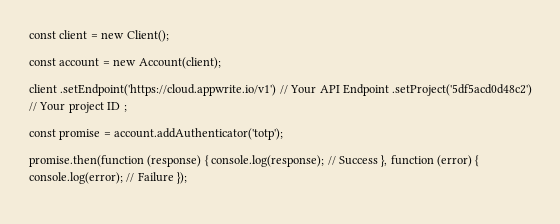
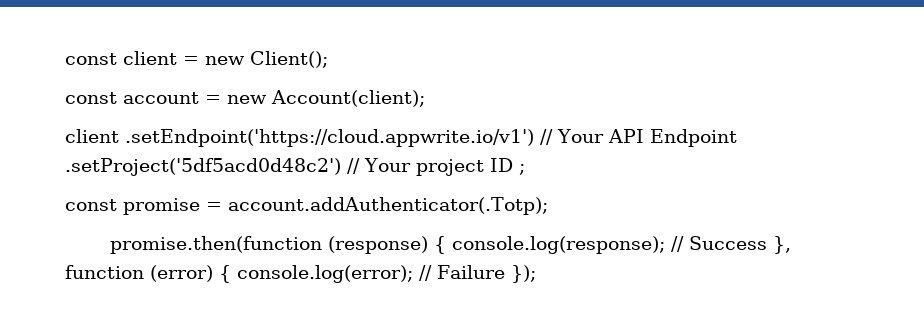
- const promise = account.addAuthenticator('totp');
+ const promise = account.addAuthenticator(.Totp);

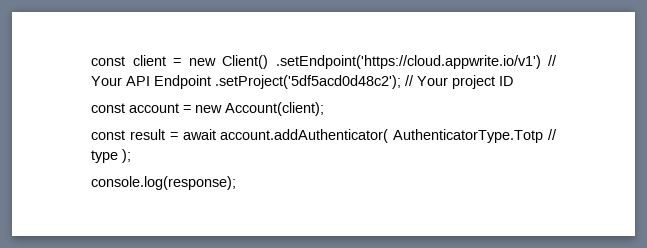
- const client = new Client();
+ const client = new Client() .setEndpoint('https://cloud.appwrite.io/v1') // Your API Endpoint .setProject('5df5acd0d48c2'); // Your project ID
- client .setEndpoint('https://cloud.appwrite.io/v1') // Your API Endpoint .setProject('5df5acd0d48c2') // Your project ID ;
- const promise = account.addAuthenticator(.Totp);
- promise.then(function (response) { console.log(response); // Success }, function (error) { console.log(error); // Failure });
+ const result = await account.addAuthenticator( AuthenticatorType.Totp // type );
+ console.log(response);

